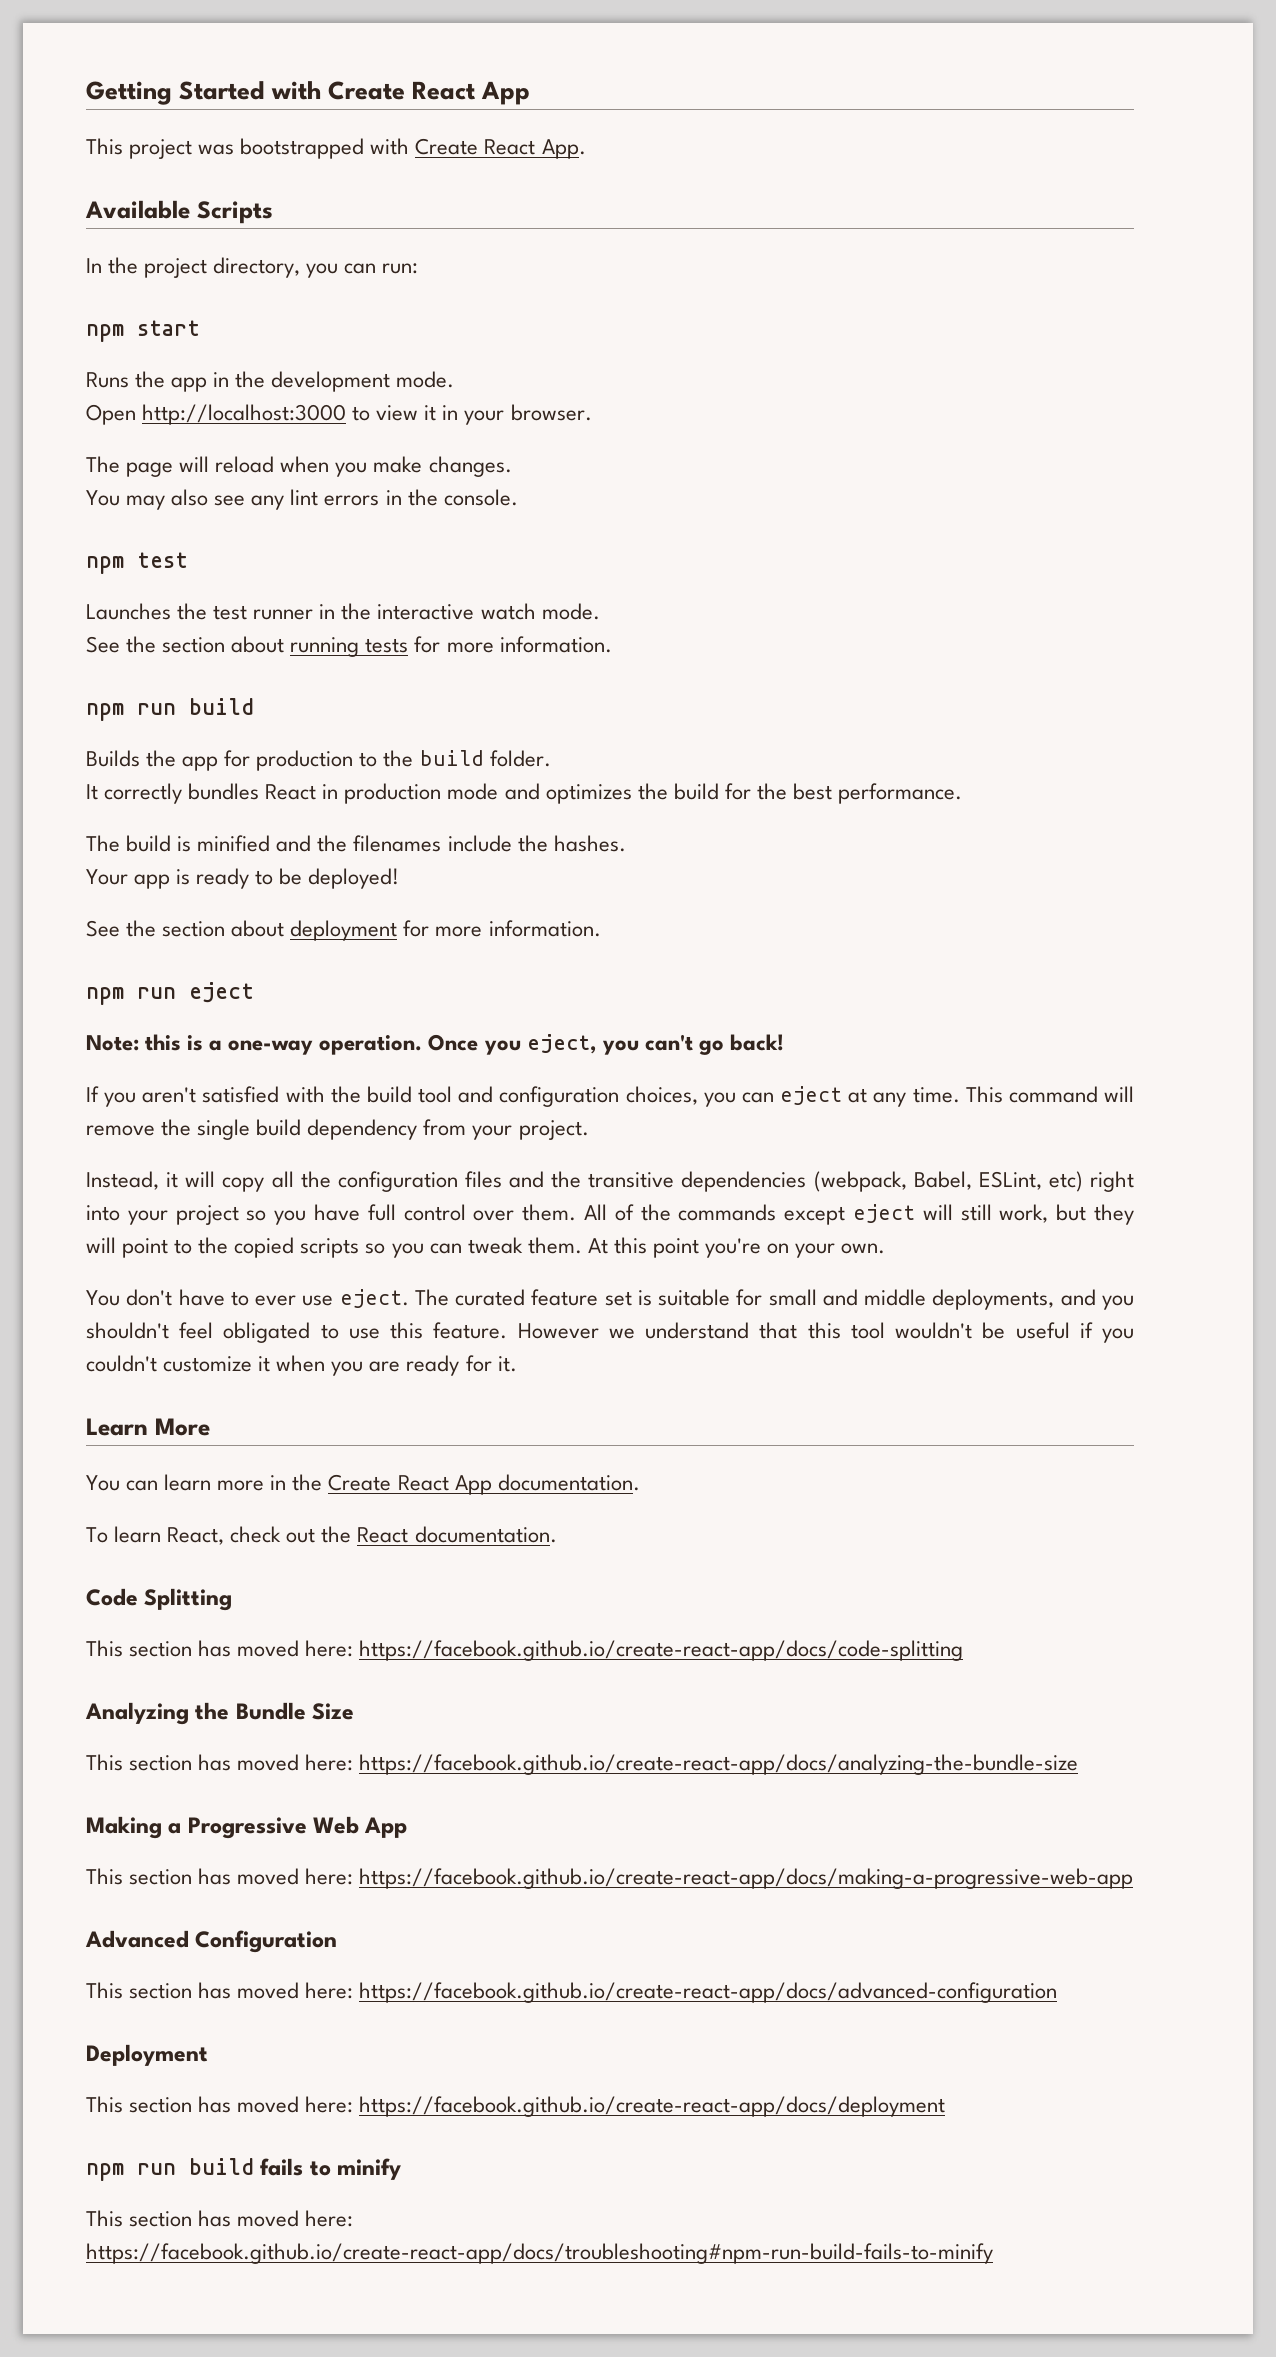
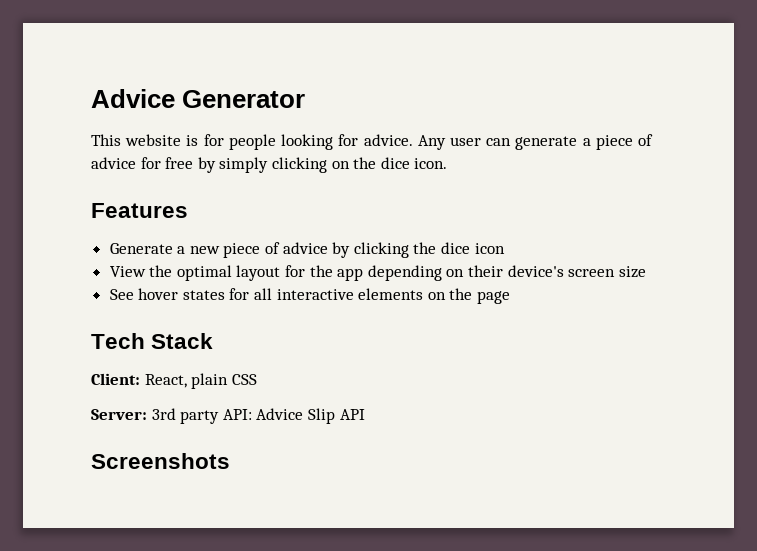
- Getting Started with Create React App
- This project was bootstrapped with Create React App.
- Available Scripts
- In the project directory, you can run:
- npm start
- Runs the app in the development mode.
- Open http://localhost:3000 to view it in your browser.
- The page will reload when you make changes.
- You may also see any lint errors in the console.
- npm test
- Launches the test runner in the interactive watch mode.
- See the section about running tests for more information.
- npm run build
- Builds the app for production to the build folder.
- It correctly bundles React in production mode and optimizes the build for the best performance.
- The build is minified and the filenames include the hashes.
- Your app is ready to be deployed!
- See the section about deployment for more information.
- npm run eject
- Note: this is a one-way operation. Once you eject, you can't go back!
- If you aren't satisfied with the build tool and configuration choices, you can eject at any time. This command will remove the single build dependency from your project.
- Instead, it will copy all the configuration files and the transitive dependencies (webpack, Babel, ESLint, etc) right into your project so you have full control over them. All of the commands except eject will still work, but they will point to the copied scripts so you can tweak them. At this point you're on your own.
- You don't have to ever use eject. The curated feature set is suitable for small and middle deployments, and you shouldn't feel obligated to use this feature. However we understand that this tool wouldn't be useful if you couldn't customize it when you are ready for it.
- Learn More
- You can learn more in the Create React App documentation.
- To learn React, check out the React documentation.
- Code Splitting
- This section has moved here: https://facebook.github.io/create-react-app/docs/code-splitting
- Analyzing the Bundle Size
- This section has moved here: https://facebook.github.io/create-react-app/docs/analyzing-the-bundle-size
- Making a Progressive Web App
- This section has moved here: https://facebook.github.io/create-react-app/docs/making-a-progressive-web-app
- Advanced Configuration
- This section has moved here: https://facebook.github.io/create-react-app/docs/advanced-configuration
- Deployment
- This section has moved here: https://facebook.github.io/create-react-app/docs/deployment
- npm run build fails to minify
- This section has moved here: https://facebook.github.io/create-react-app/docs/troubleshooting#npm-run-build-fails-to-minify
+ Advice Generator
+ This website is for people looking for advice. Any user can generate a piece of advice for free by simply clicking on the dice icon.
+ Features
+ Generate a new piece of advice by clicking the dice icon
+ View the optimal layout for the app depending on their device's screen size
+ See hover states for all interactive elements on the page
+ Tech Stack
+ Client: React, plain CSS
+ Server: 3rd party API: Advice Slip API
+ Screenshots

